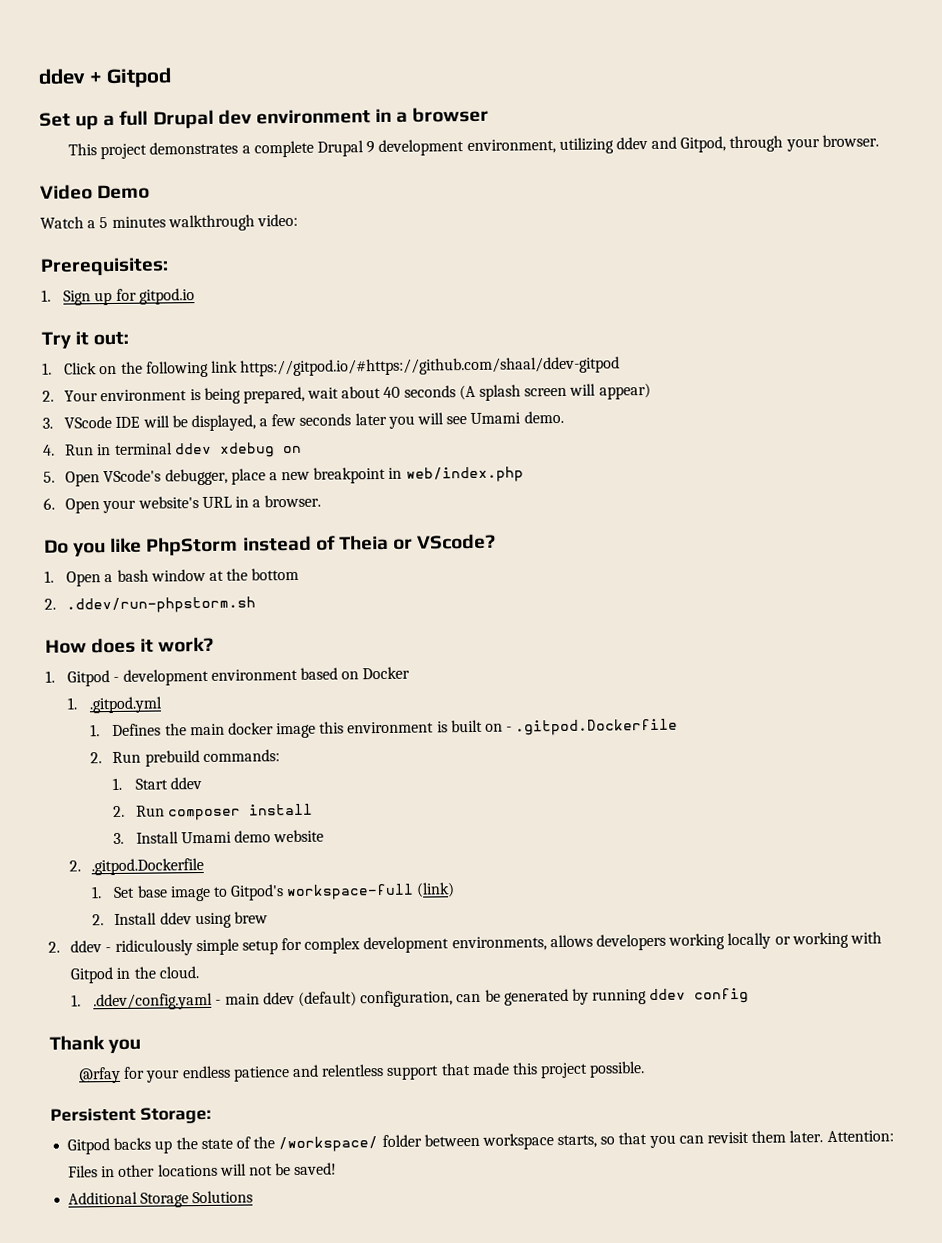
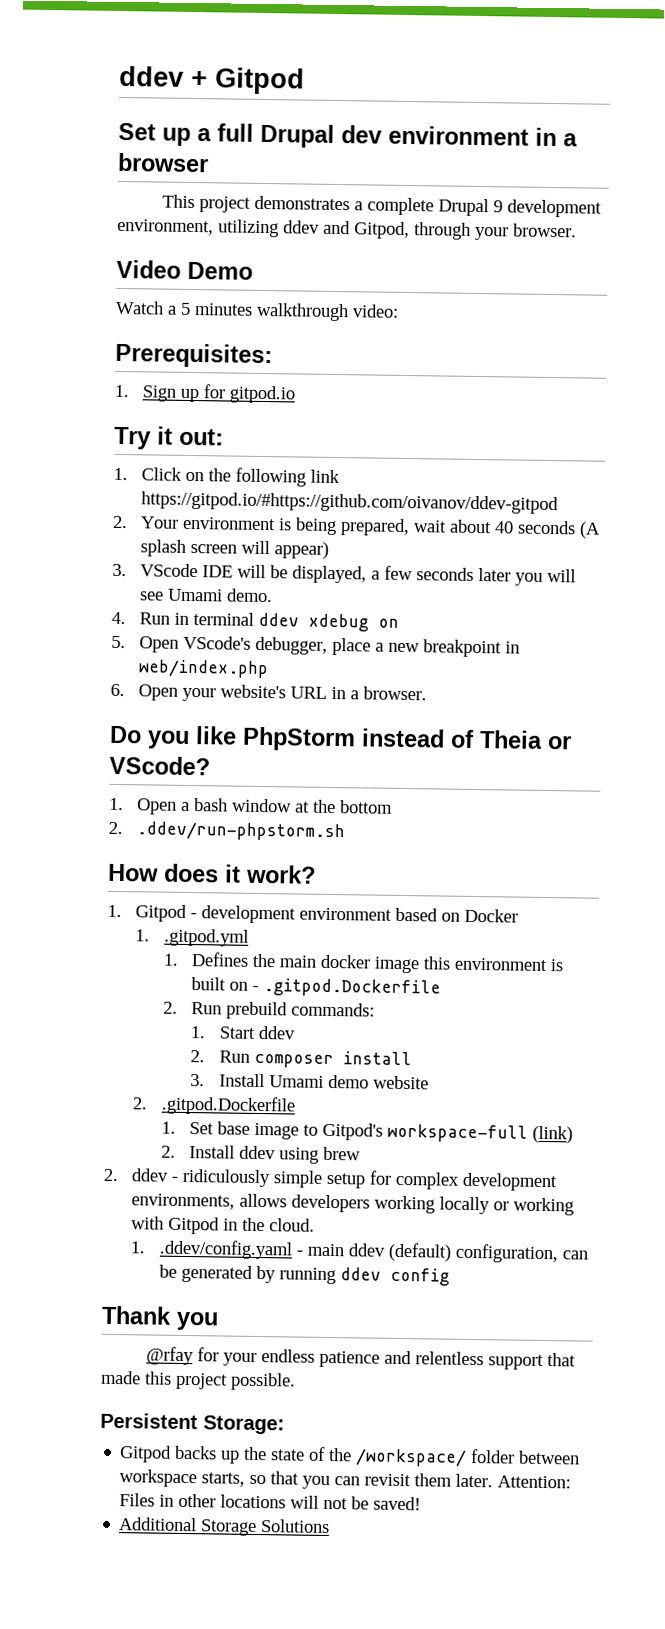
- 1. Click on the following link https://gitpod.io/#https://github.com/shaal/ddev-gitpod
+ 1. Click on the following link https://gitpod.io/#https://github.com/oivanov/ddev-gitpod

